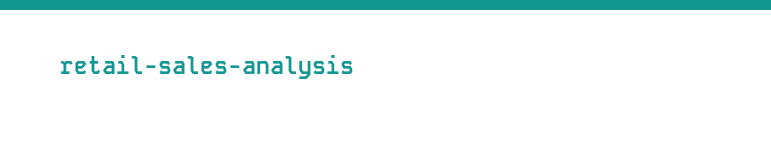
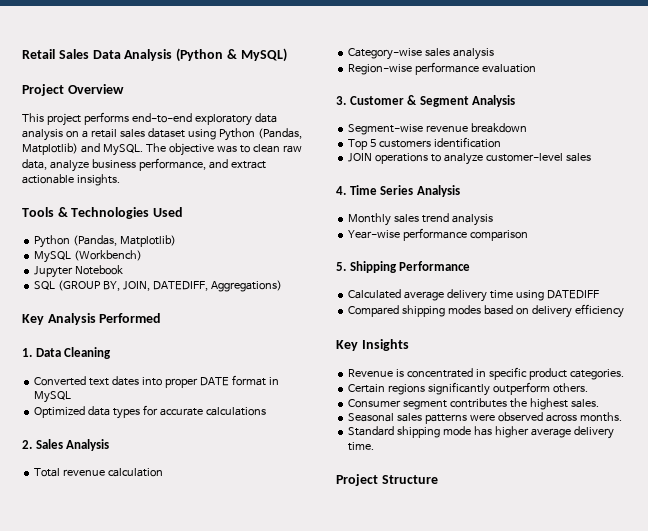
- retail-sales-analysis
+ Retail Sales Data Analysis (Python & MySQL)
+ Project Overview
+ This project performs end-to-end exploratory data analysis on a retail sales dataset using Python (Pandas, Matplotlib) and MySQL. The objective was to clean raw data, analyze business performance, and extract actionable insights.
+ Tools & Technologies Used
+ Python (Pandas, Matplotlib)
+ MySQL (Workbench)
+ Jupyter Notebook
+ SQL (GROUP BY, JOIN, DATEDIFF, Aggregations)
+ Key Analysis Performed
+ 1. Data Cleaning
+ Converted text dates into proper DATE format in MySQL
+ Optimized data types for accurate calculations
+ 2. Sales Analysis
+ Total revenue calculation
+ Category-wise sales analysis
+ Region-wise performance evaluation
+ 3. Customer & Segment Analysis
+ Segment-wise revenue breakdown
+ Top 5 customers identification
+ JOIN operations to analyze customer-level sales
+ 4. Time Series Analysis
+ Monthly sales trend analysis
+ Year-wise performance comparison
+ 5. Shipping Performance
+ Calculated average delivery time using DATEDIFF
+ Compared shipping modes based on delivery efficiency
+ Key Insights
+ Revenue is concentrated in specific product categories.
+ Certain regions significantly outperform others.
+ Consumer segment contributes the highest sales.
+ Seasonal sales patterns were observed across months.
+ Standard shipping mode has higher average delivery time.
+ Project Structure

